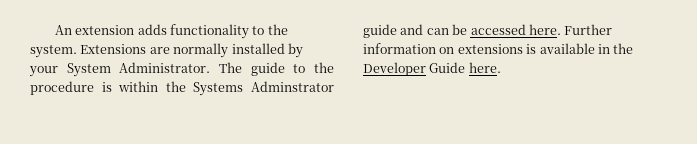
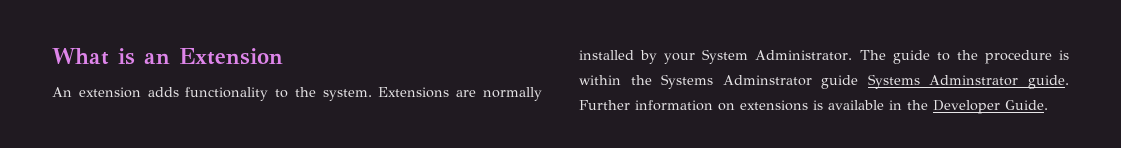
+ What is an Extension
- The guide to the procedure is within the Systems Adminstrator guide and can be accessed here.
+ The guide to the procedure is within the Systems Adminstrator guide Systems Adminstrator guide.
- Further information on extensions is available in the Developer Guide here.
+ Further information on extensions is available in the Developer Guide.

